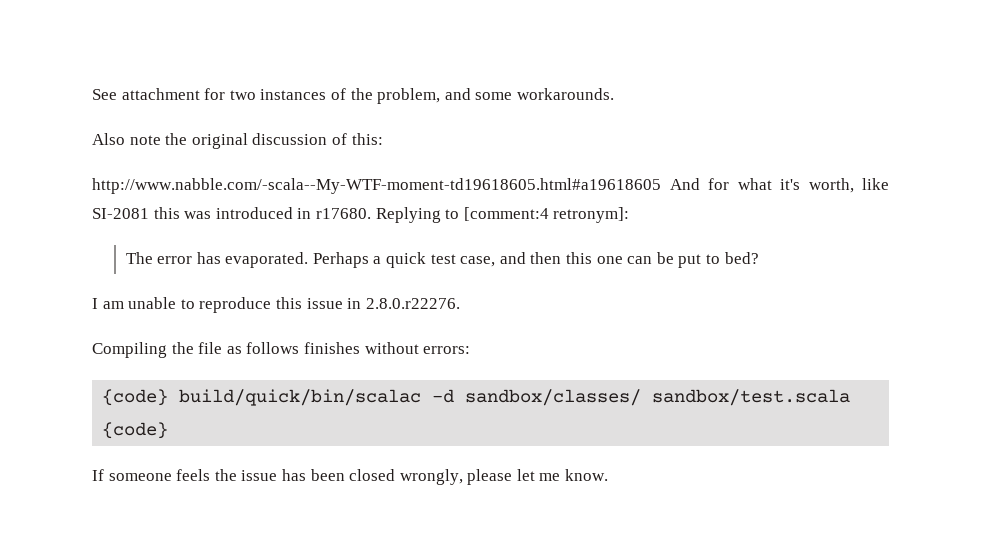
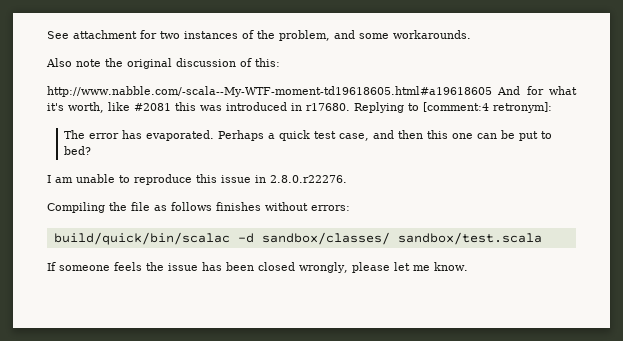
- http://www.nabble.com/-scala--My-WTF-moment-td19618605.html#a19618605 And for what it's worth, like SI-2081 this was introduced in r17680.
+ http://www.nabble.com/-scala--My-WTF-moment-td19618605.html#a19618605 And for what it's worth, like #2081 this was introduced in r17680.
- {code} build/quick/bin/scalac -d sandbox/classes/ sandbox/test.scala {code}
+ build/quick/bin/scalac -d sandbox/classes/ sandbox/test.scala

